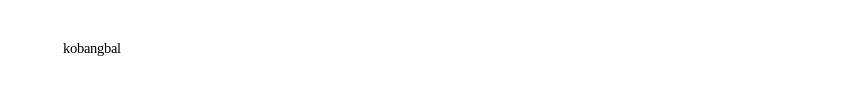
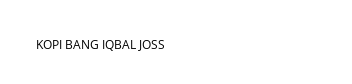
- kobangbal
+ KOPI BANG IQBAL JOSS

